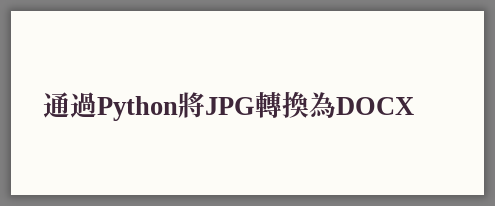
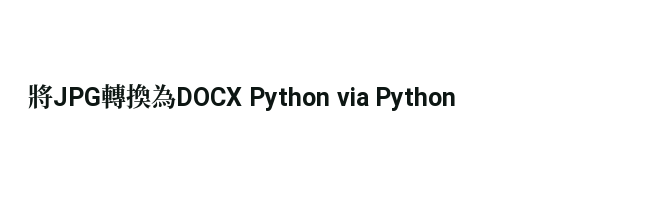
- 通過Python將JPG轉換為DOCX
+ 將JPG轉換為DOCX Python via Python

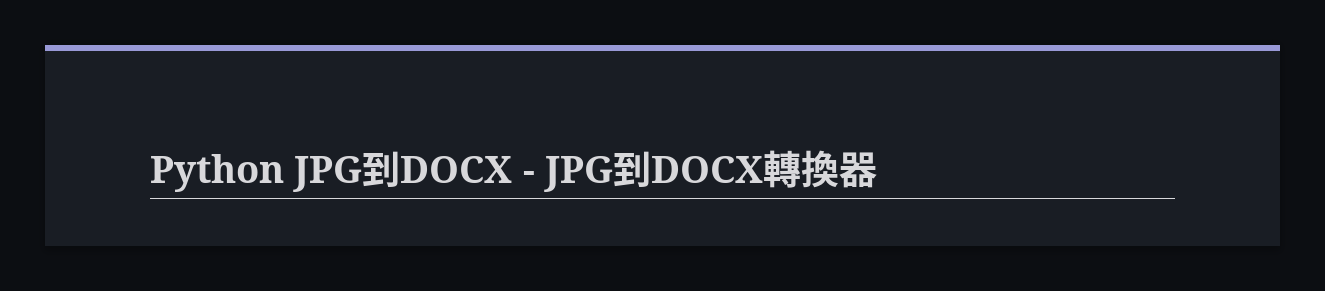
- 將JPG轉換為DOCX Python via Python
+ Python JPG到DOCX - JPG到DOCX轉換器

